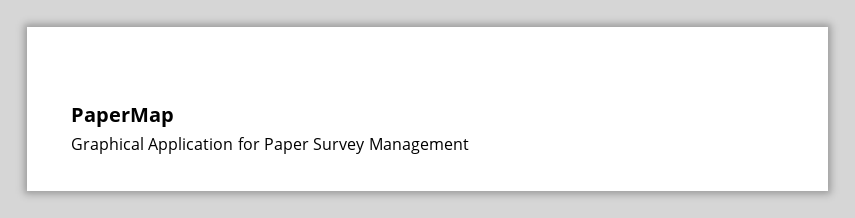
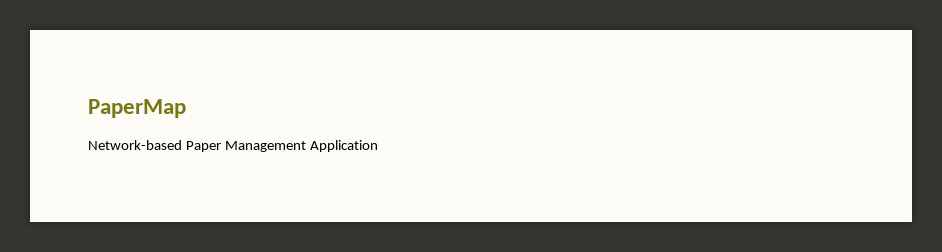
- Graphical Application for Paper Survey Management
+ Network-based Paper Management Application

